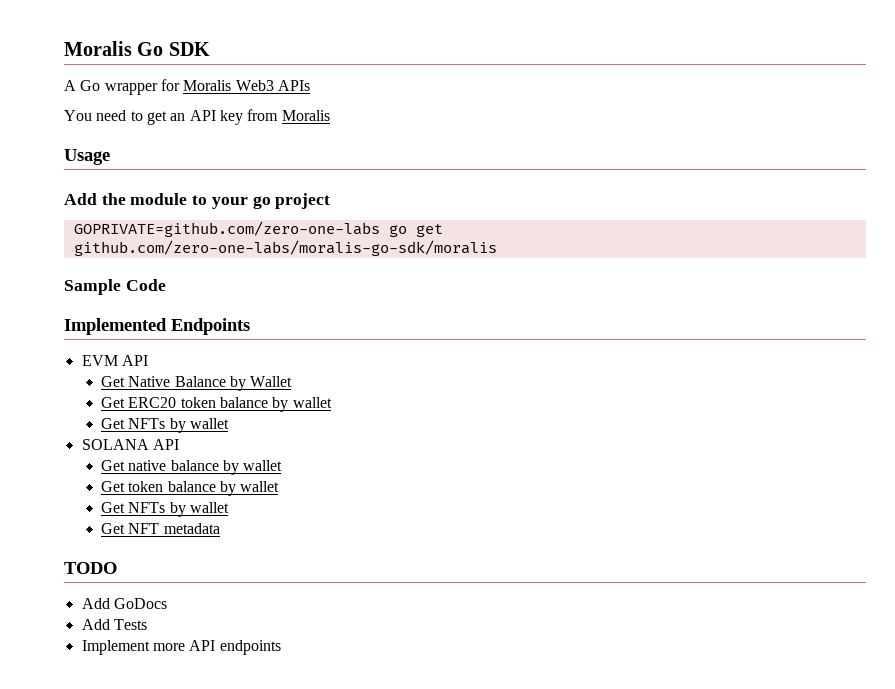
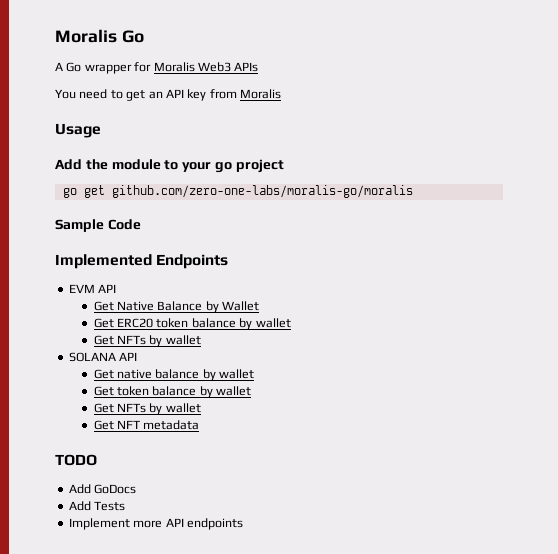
- Moralis Go SDK
+ Moralis Go
- GOPRIVATE=github.com/zero-one-labs go get github.com/zero-one-labs/moralis-go-sdk/moralis
+ go get github.com/zero-one-labs/moralis-go/moralis

